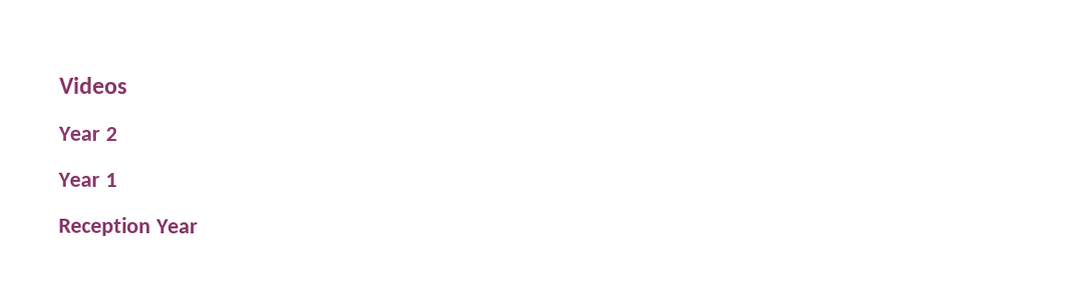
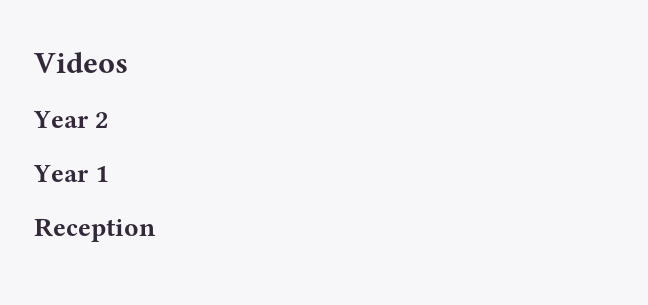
- Reception Year
+ Reception

